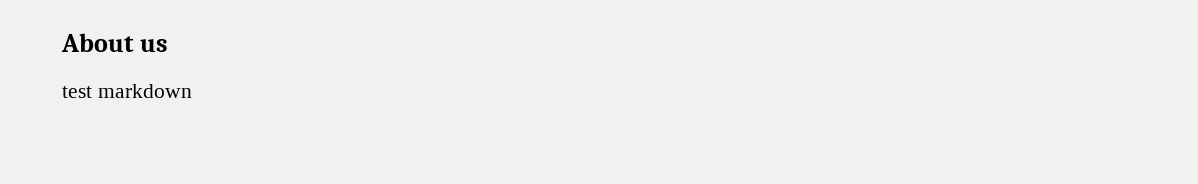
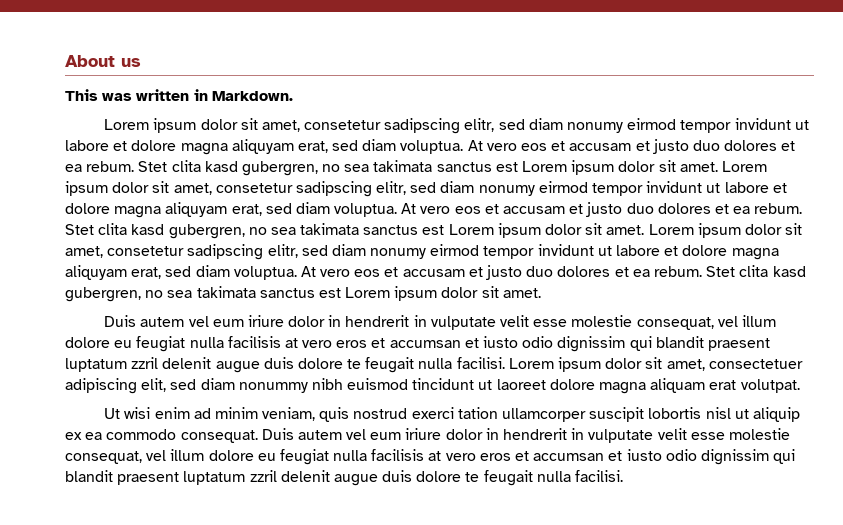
- test markdown
+ This was written in Markdown.
+ Lorem ipsum dolor sit amet, consetetur sadipscing elitr, sed diam nonumy eirmod tempor invidunt ut labore et dolore magna aliquyam erat, sed diam voluptua. At vero eos et accusam et justo duo dolores et ea rebum. Stet clita kasd gubergren, no sea takimata sanctus est Lorem ipsum dolor sit amet. Lorem ipsum dolor sit amet, consetetur sadipscing elitr, sed diam nonumy eirmod tempor invidunt ut labore et dolore magna aliquyam erat, sed diam voluptua. At vero eos et accusam et justo duo dolores et ea rebum. Stet clita kasd gubergren, no sea takimata sanctus est Lorem ipsum dolor sit amet. Lorem ipsum dolor sit amet, consetetur sadipscing elitr, sed diam nonumy eirmod tempor invidunt ut labore et dolore magna aliquyam erat, sed diam voluptua. At vero eos et accusam et justo duo dolores et ea rebum. Stet clita kasd gubergren, no sea takimata sanctus est Lorem ipsum dolor sit amet.
+ Duis autem vel eum iriure dolor in hendrerit in vulputate velit esse molestie consequat, vel illum dolore eu feugiat nulla facilisis at vero eros et accumsan et iusto odio dignissim qui blandit praesent luptatum zzril delenit augue duis dolore te feugait nulla facilisi. Lorem ipsum dolor sit amet, consectetuer adipiscing elit, sed diam nonummy nibh euismod tincidunt ut laoreet dolore magna aliquam erat volutpat.
+ Ut wisi enim ad minim veniam, quis nostrud exerci tation ullamcorper suscipit lobortis nisl ut aliquip ex ea commodo consequat. Duis autem vel eum iriure dolor in hendrerit in vulputate velit esse molestie consequat, vel illum dolore eu feugiat nulla facilisis at vero eros et accumsan et iusto odio dignissim qui blandit praesent luptatum zzril delenit augue duis dolore te feugait nulla facilisi.

